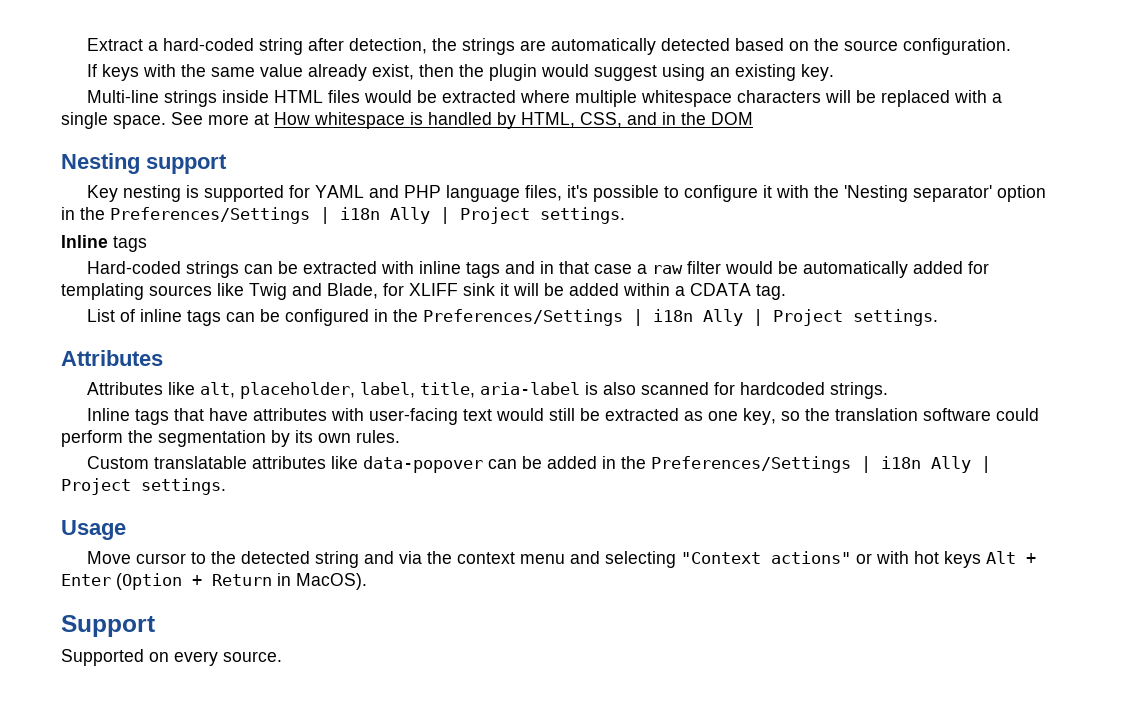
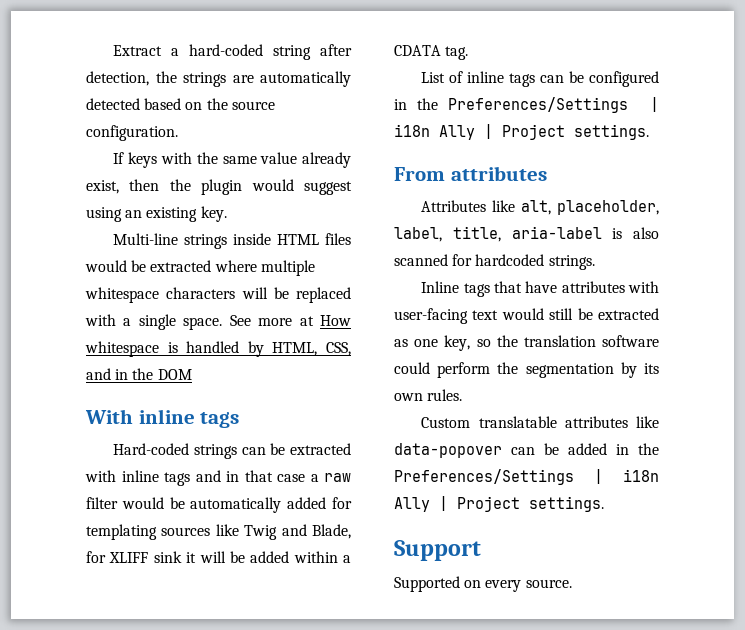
- Nesting support
- Key nesting is supported for YAML and PHP language files, it's possible to configure it with the 'Nesting separator' option in the Preferences/Settings | i18n Ally | Project settings.
- Inline tags
+ With inline tags
  List of inline tags can be configured in the Preferences/Settings | i18n Ally | Project settings.
- Attributes
+ From attributes
- Usage
- Move cursor to the detected string and via the context menu and selecting "Context actions" or with hot keys Alt + Enter (Option + Return in MacOS).

